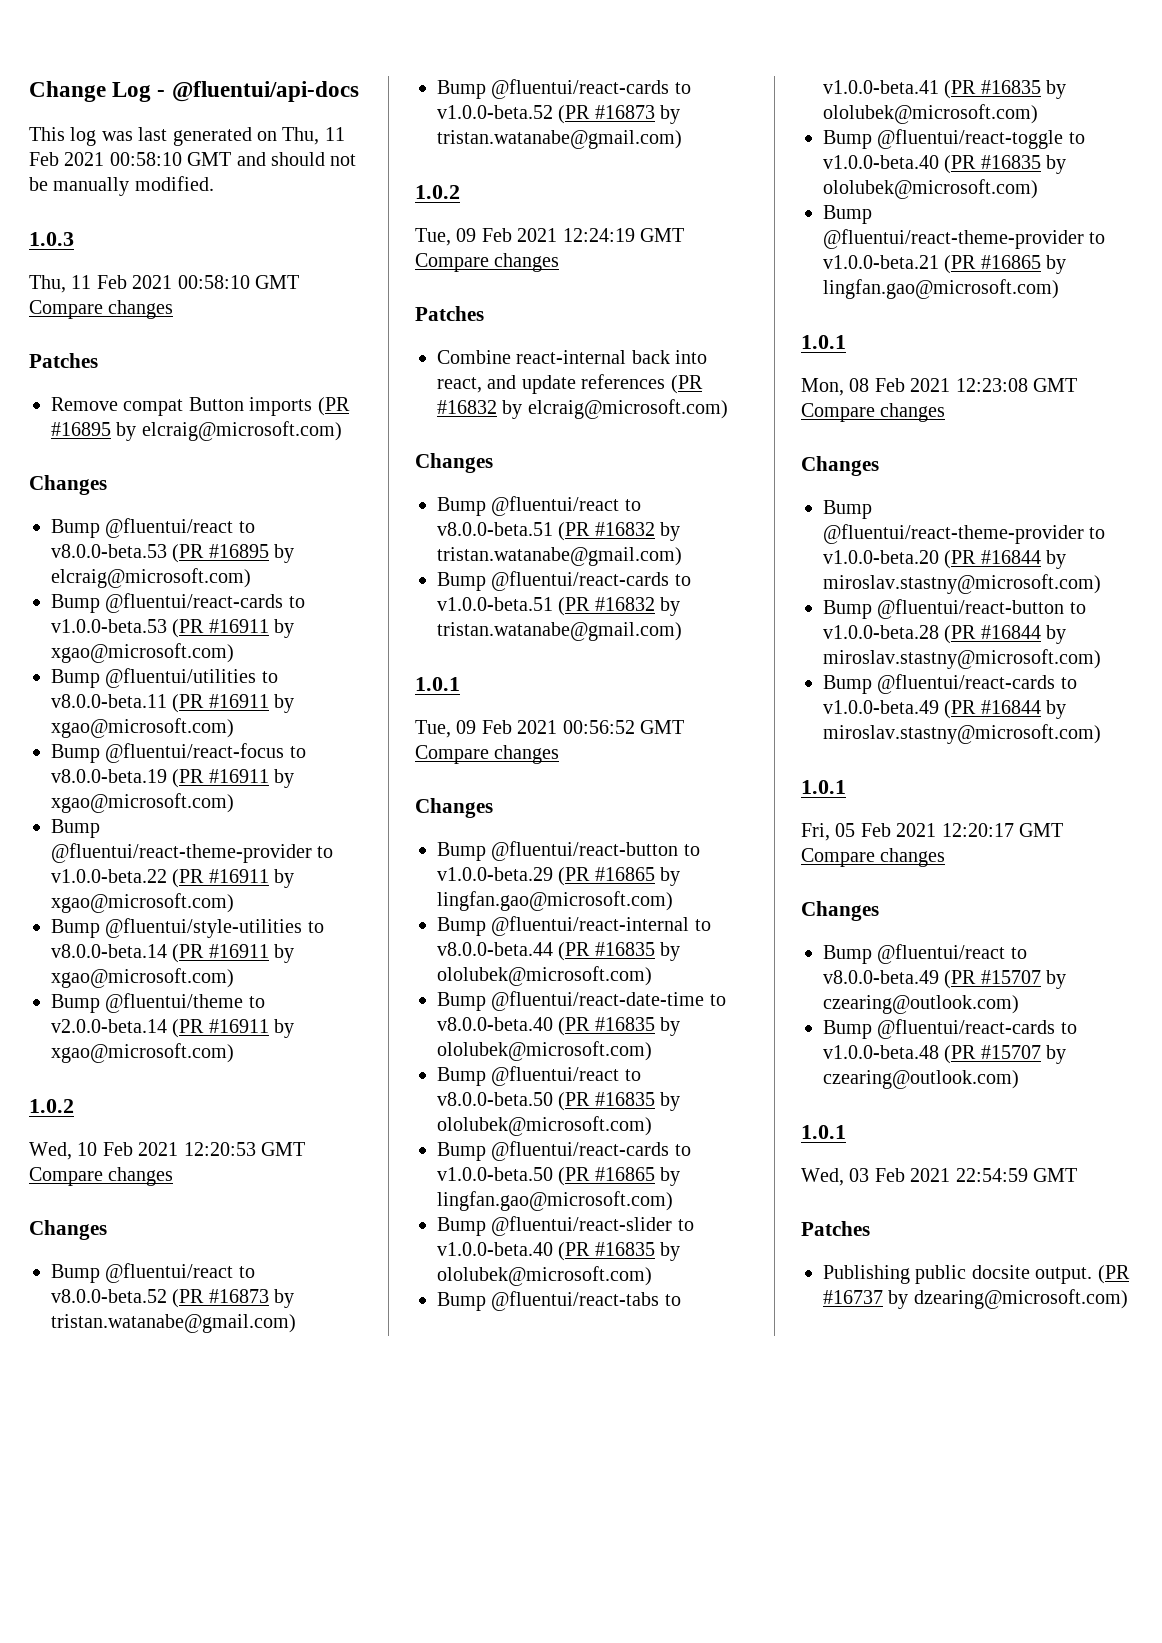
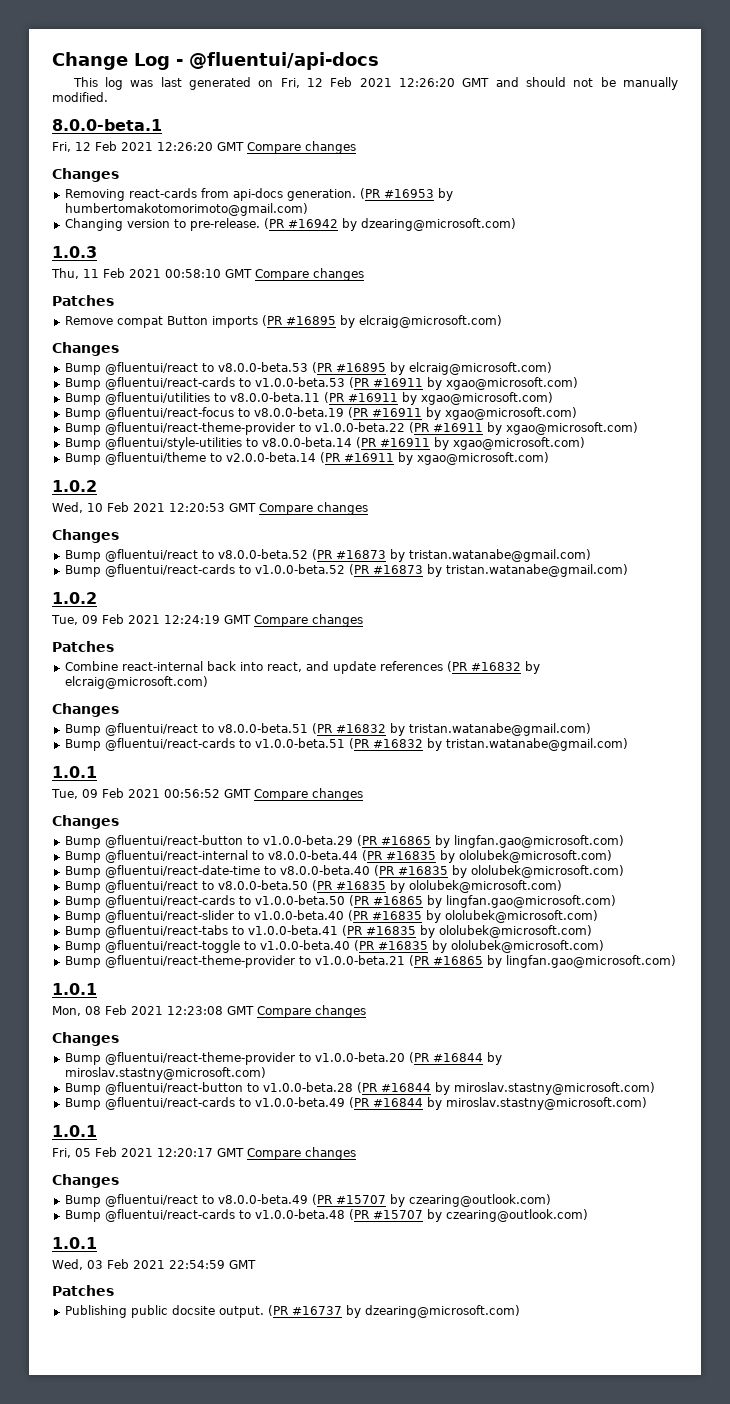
- This log was last generated on Thu, 11 Feb 2021 00:58:10 GMT and should not be manually modified.
+ This log was last generated on Fri, 12 Feb 2021 12:26:20 GMT and should not be manually modified.
+ 8.0.0-beta.1
+ Fri, 12 Feb 2021 12:26:20 GMT Compare changes
+ Changes
+ Removing react-cards from api-docs generation. (PR #16953 by humbertomakotomorimoto@gmail.com)
+ Changing version to pre-release. (PR #16942 by dzearing@microsoft.com)

